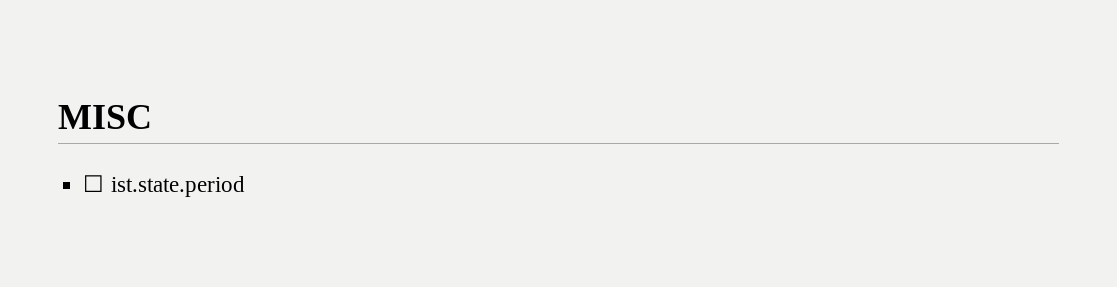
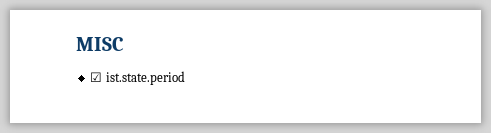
- ☐ ist.state.period
+ ☑ ist.state.period

